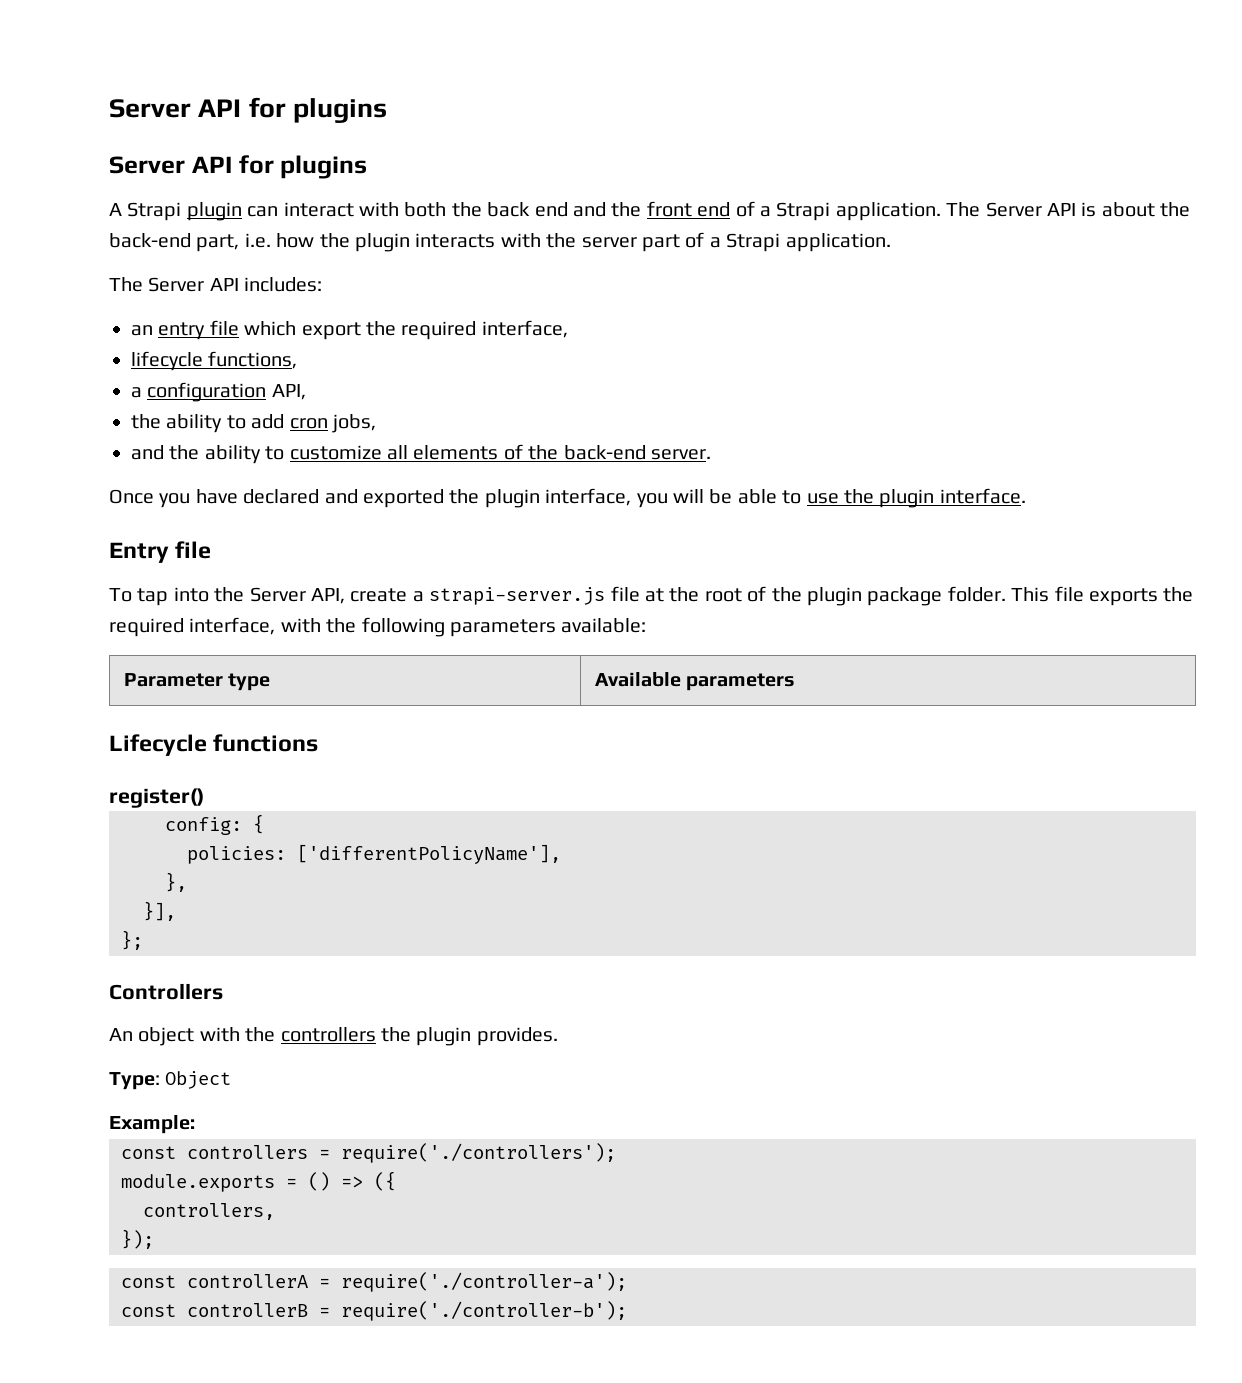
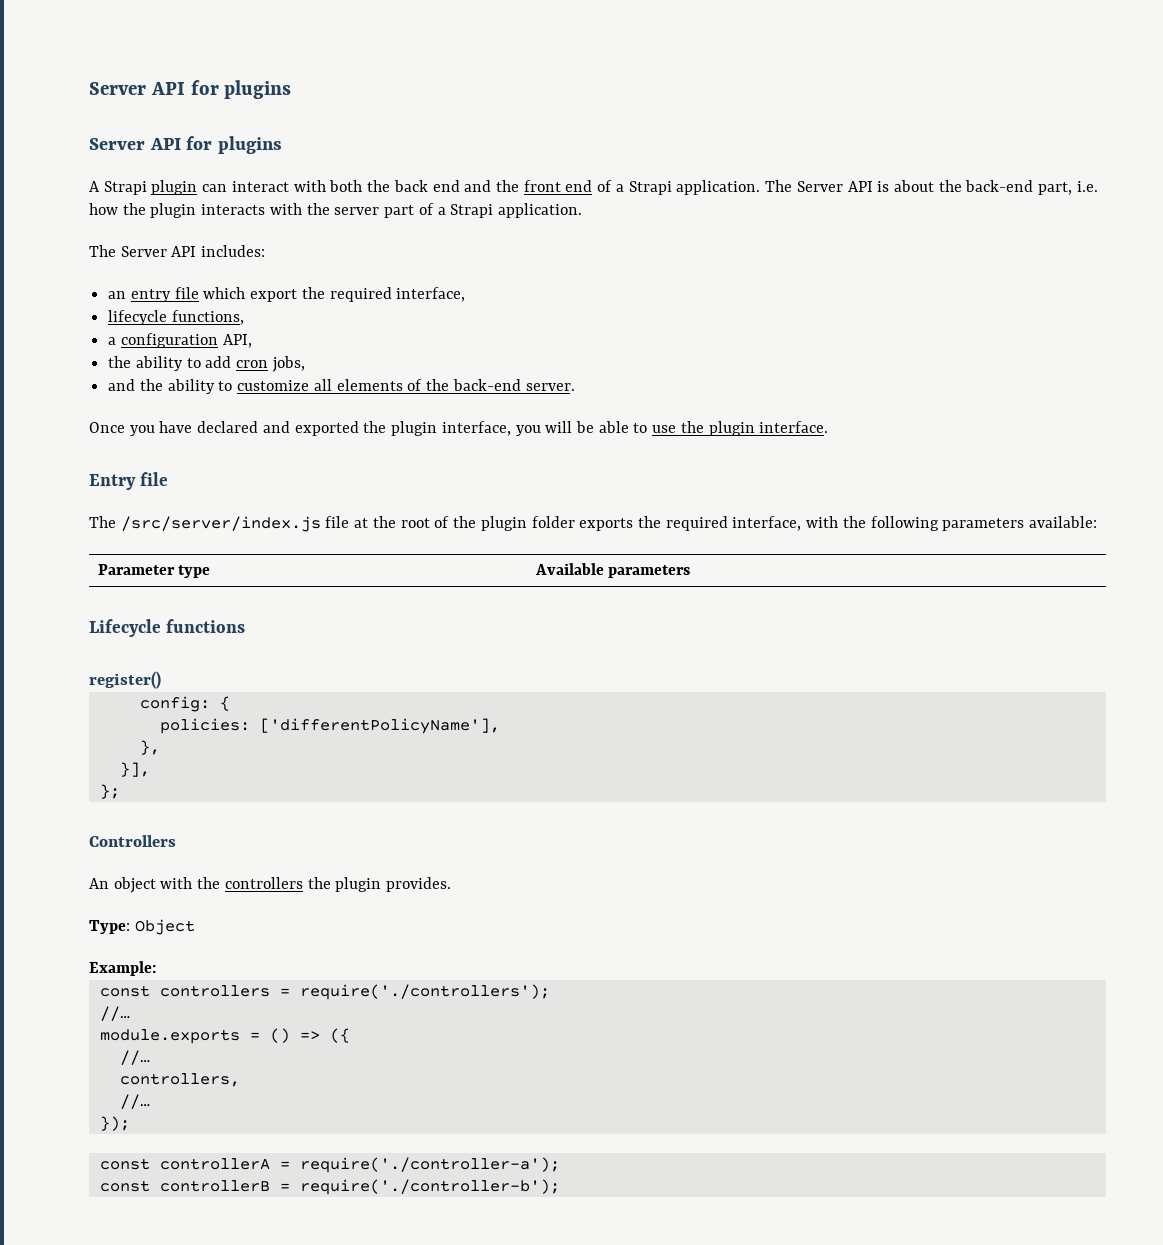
- To tap into the Server API, create a strapi-server.js file at the root of the plugin package folder. This file exports the required interface, with the following parameters available:
+ The /src/server/index.js file at the root of the plugin folder exports the required interface, with the following parameters available:
  const controllers = require('./controllers');
+ //…
  module.exports = () => ({
+ //…
  controllers,
+ //…

